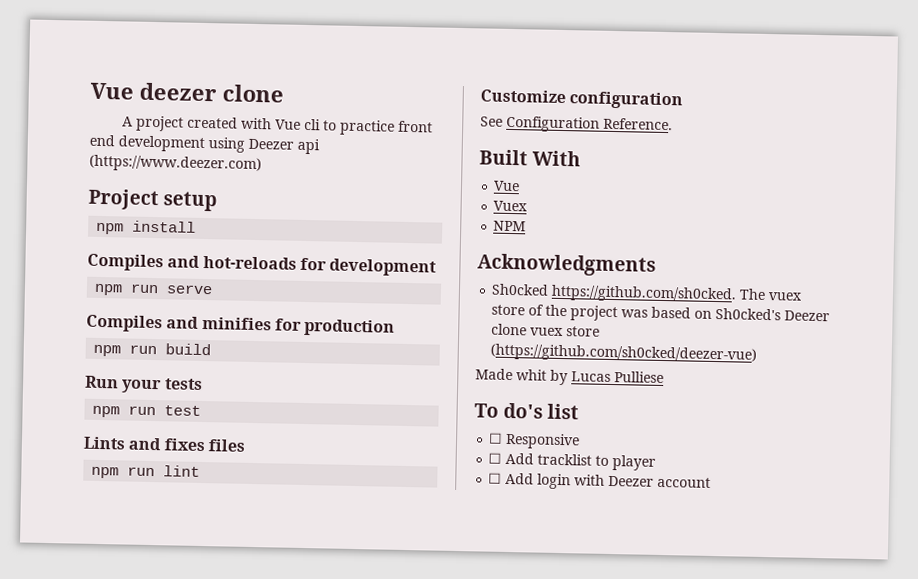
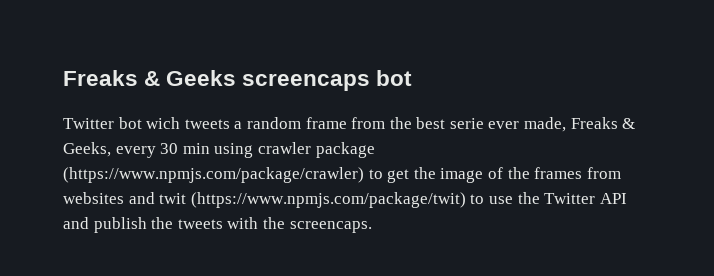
- Vue deezer clone
- A project created with Vue cli to practice front end development using Deezer api (https://www.deezer.com)
- Project setup
- npm install
- Compiles and hot-reloads for development
- npm run serve
- Compiles and minifies for production
- npm run build
- Run your tests
- npm run test
- Lints and fixes files
- npm run lint
- Customize configuration
- See Configuration Reference.
- Built With
- Vue
- Vuex
- NPM
- Acknowledgments
- Sh0cked https://github.com/sh0cked. The vuex store of the project was based on Sh0cked's Deezer clone vuex store (https://github.com/sh0cked/deezer-vue)
- Made whit by Lucas Pulliese
- To do's list
- ☐ Responsive
- ☐ Add tracklist to player
- ☐ Add login with Deezer account
+ Freaks & Geeks screencaps bot
+ Twitter bot wich tweets a random frame from the best serie ever made, Freaks & Geeks, every 30 min using crawler package (https://www.npmjs.com/package/crawler) to get the image of the frames from websites and twit (https://www.npmjs.com/package/twit) to use the Twitter API and publish the tweets with the screencaps.

